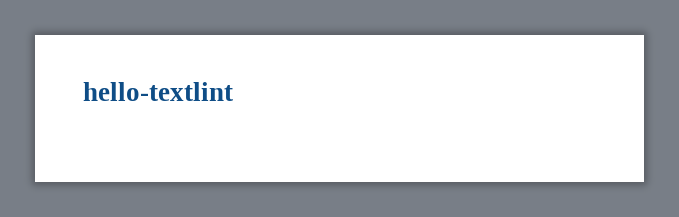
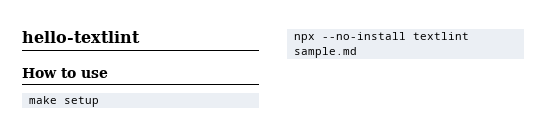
+ How to use
+ make setup
+ npx --no-install textlint sample.md

